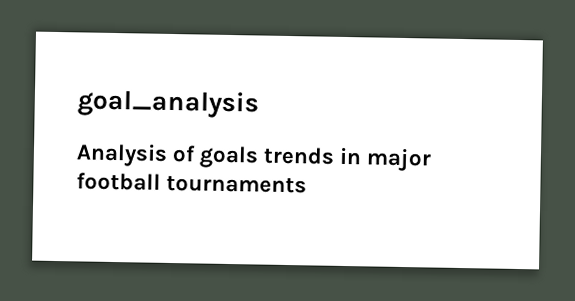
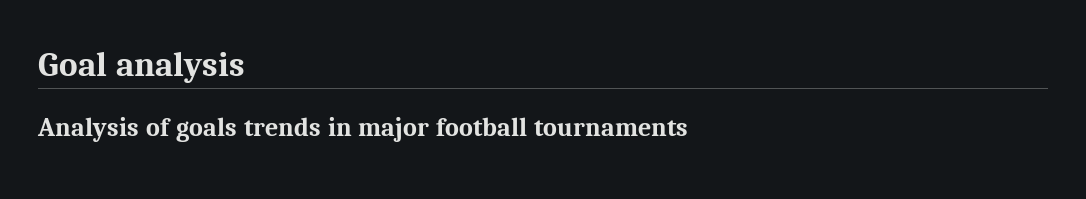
- goal_analysis
+ Goal analysis

